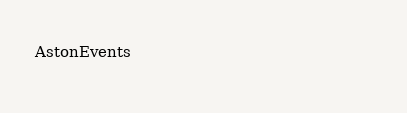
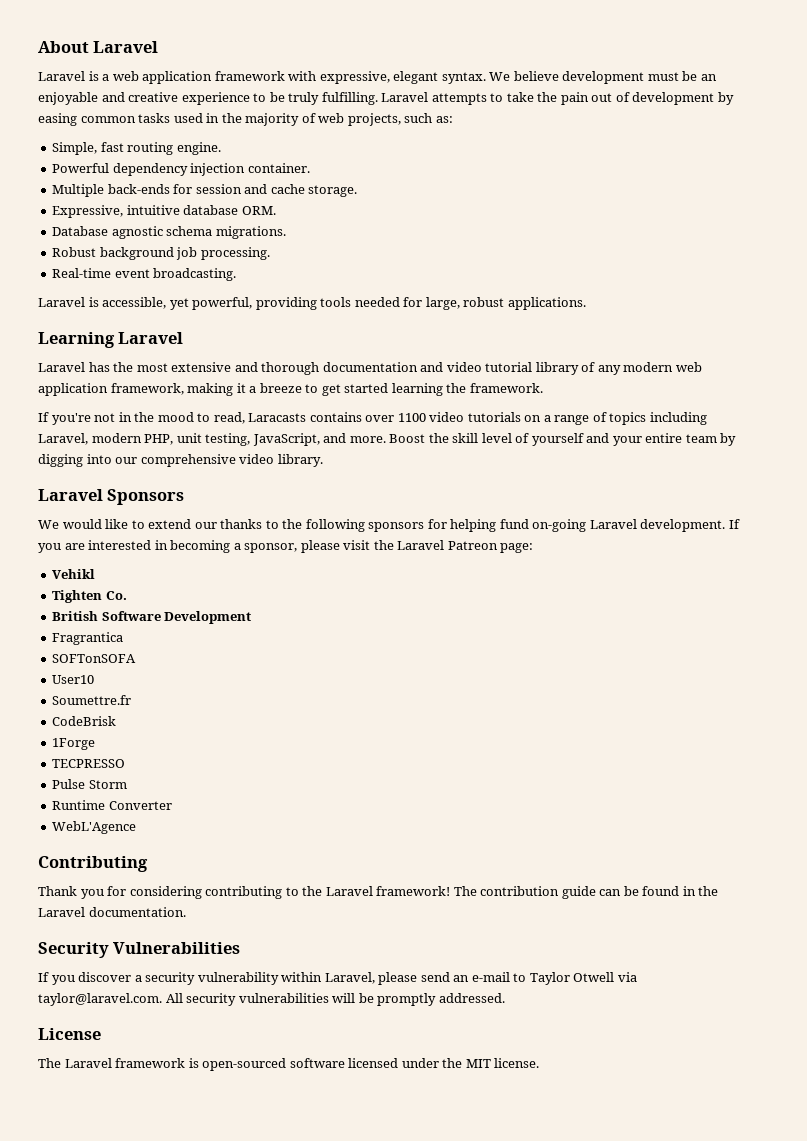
- AstonEvents
+ About Laravel
+ Laravel is a web application framework with expressive, elegant syntax. We believe development must be an enjoyable and creative experience to be truly fulfilling. Laravel attempts to take the pain out of development by easing common tasks used in the majority of web projects, such as:
+ Simple, fast routing engine.
+ Powerful dependency injection container.
+ Multiple back-ends for session and cache storage.
+ Expressive, intuitive database ORM.
+ Database agnostic schema migrations.
+ Robust background job processing.
+ Real-time event broadcasting.
+ Laravel is accessible, yet powerful, providing tools needed for large, robust applications.
+ Learning Laravel
+ Laravel has the most extensive and thorough documentation and video tutorial library of any modern web application framework, making it a breeze to get started learning the framework.
+ If you're not in the mood to read, Laracasts contains over 1100 video tutorials on a range of topics including Laravel, modern PHP, unit testing, JavaScript, and more. Boost the skill level of yourself and your entire team by digging into our comprehensive video library.
+ Laravel Sponsors
+ We would like to extend our thanks to the following sponsors for helping fund on-going Laravel development. If you are interested in becoming a sponsor, please visit the Laravel Patreon page:
+ Vehikl
+ Tighten Co.
+ British Software Development
+ Fragrantica
+ SOFTonSOFA
+ User10
+ Soumettre.fr
+ CodeBrisk
+ 1Forge
+ TECPRESSO
+ Pulse Storm
+ Runtime Converter
+ WebL'Agence
+ Contributing
+ Thank you for considering contributing to the Laravel framework! The contribution guide can be found in the Laravel documentation.
+ Security Vulnerabilities
+ If you discover a security vulnerability within Laravel, please send an e-mail to Taylor Otwell via taylor@laravel.com. All security vulnerabilities will be promptly addressed.
+ License
+ The Laravel framework is open-sourced software licensed under the MIT license.

